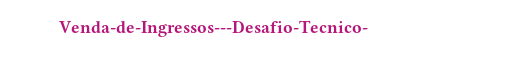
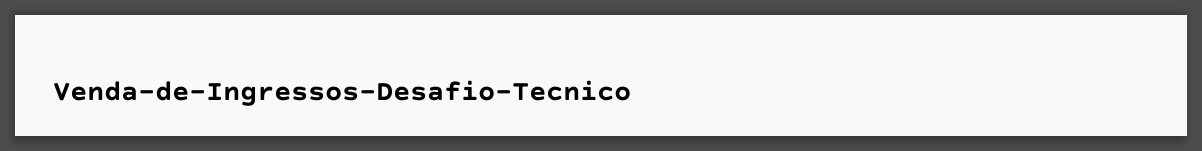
- Venda-de-Ingressos---Desafio-Tecnico-
+ Venda-de-Ingressos-Desafio-Tecnico

